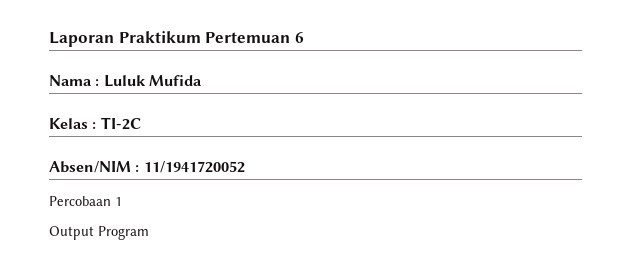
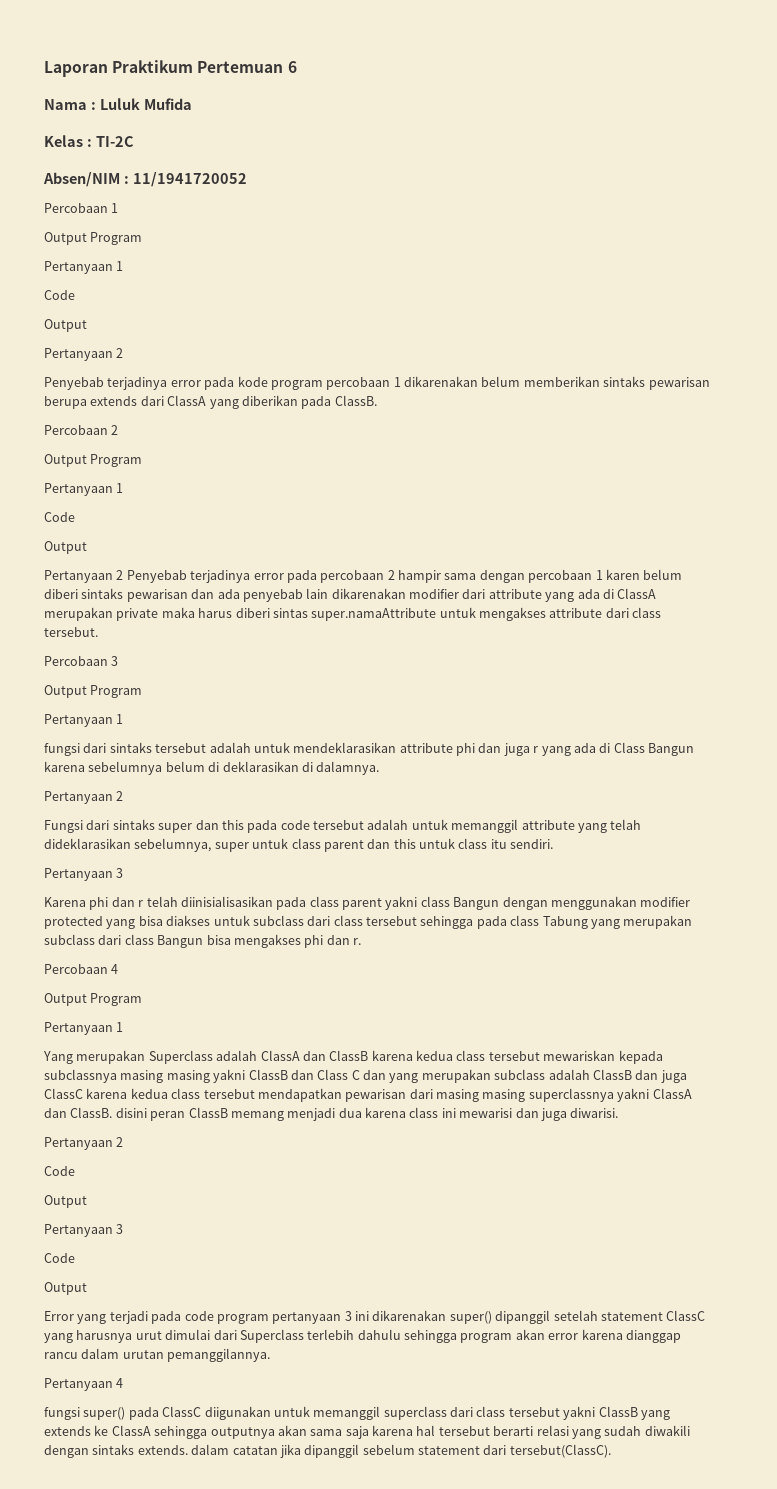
  Percobaan 1
  Output Program
+ Pertanyaan 1
+ Code
+ Output
+ Pertanyaan 2
+ Penyebab terjadinya error pada kode program percobaan 1 dikarenakan belum memberikan sintaks pewarisan berupa extends dari ClassA yang diberikan pada ClassB.
+ Percobaan 2
+ Output Program
+ Pertanyaan 1
+ Code
+ Output
+ Pertanyaan 2 Penyebab terjadinya error pada percobaan 2 hampir sama dengan percobaan 1 karen belum diberi sintaks pewarisan dan ada penyebab lain dikarenakan modifier dari attribute yang ada di ClassA merupakan private maka harus diberi sintas super.namaAttribute untuk mengakses attribute dari class tersebut.
+ Percobaan 3
+ Output Program
+ Pertanyaan 1
+ fungsi dari sintaks tersebut adalah untuk mendeklarasikan attribute phi dan juga r yang ada di Class Bangun karena sebelumnya belum di deklarasikan di dalamnya.
+ Pertanyaan 2
+ Fungsi dari sintaks super dan this pada code tersebut adalah untuk memanggil attribute yang telah dideklarasikan sebelumnya, super untuk class parent dan this untuk class itu sendiri.
+ Pertanyaan 3
+ Karena phi dan r telah diinisialisasikan pada class parent yakni class Bangun dengan menggunakan modifier protected yang bisa diakses untuk subclass dari class tersebut sehingga pada class Tabung yang merupakan subclass dari class Bangun bisa mengakses phi dan r.
+ Percobaan 4
+ Output Program
+ Pertanyaan 1
+ Yang merupakan Superclass adalah ClassA dan ClassB karena kedua class tersebut mewariskan kepada subclassnya masing masing yakni ClassB dan Class C dan yang merupakan subclass adalah ClassB dan juga ClassC karena kedua class tersebut mendapatkan pewarisan dari masing masing superclassnya yakni ClassA dan ClassB. disini peran ClassB memang menjadi dua karena class ini mewarisi dan juga diwarisi.
+ Pertanyaan 2
+ Code
+ Output
+ Pertanyaan 3
+ Code
+ Output
+ Error yang terjadi pada code program pertanyaan 3 ini dikarenakan super() dipanggil setelah statement ClassC yang harusnya urut dimulai dari Superclass terlebih dahulu sehingga program akan error karena dianggap rancu dalam urutan pemanggilannya.
+ Pertanyaan 4
+ fungsi super() pada ClassC diigunakan untuk memanggil superclass dari class tersebut yakni ClassB yang extends ke ClassA sehingga outputnya akan sama saja karena hal tersebut berarti relasi yang sudah diwakili dengan sintaks extends. dalam catatan jika dipanggil sebelum statement dari tersebut(ClassC).

